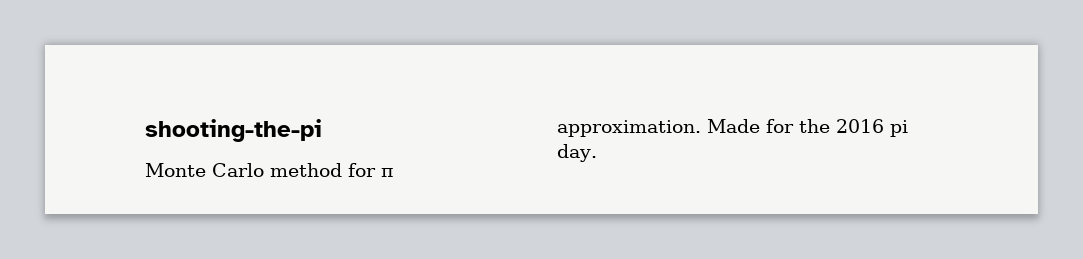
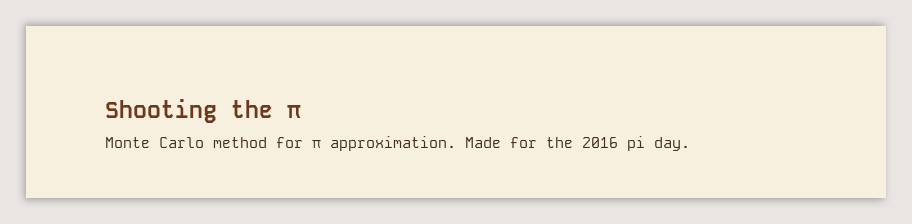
- shooting-the-pi
+ Shooting the π

